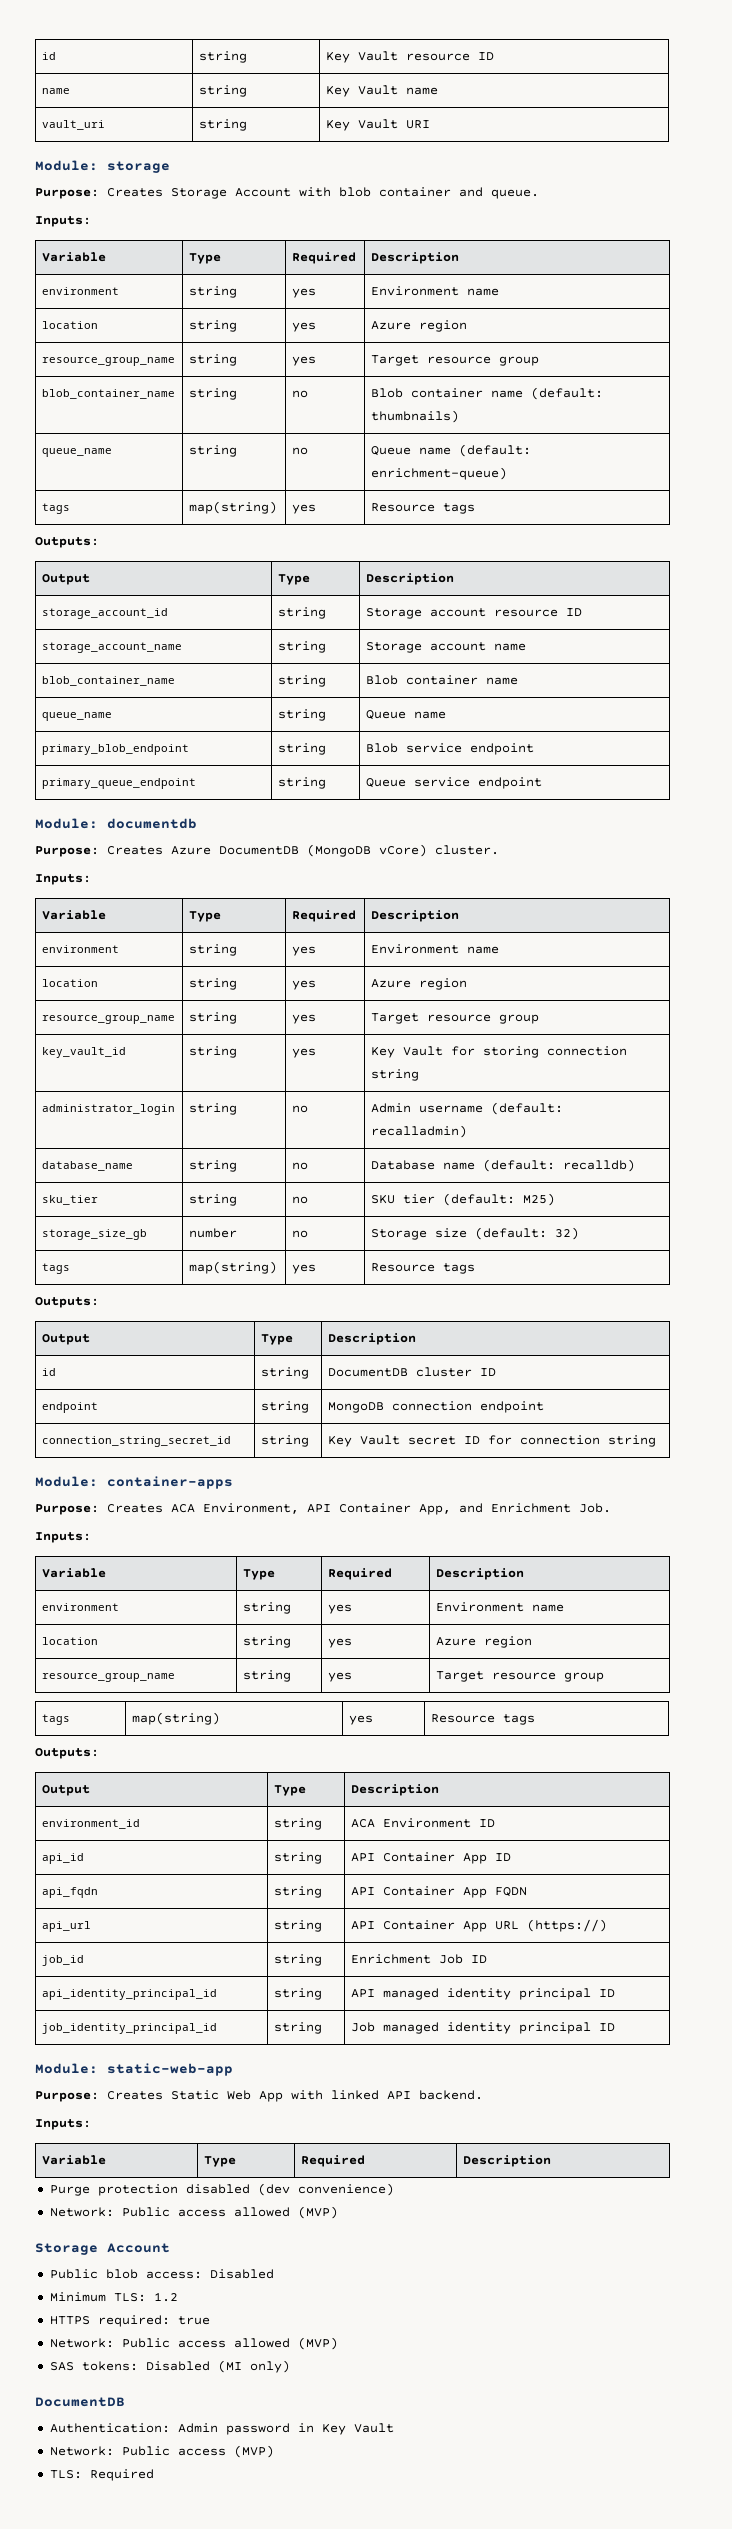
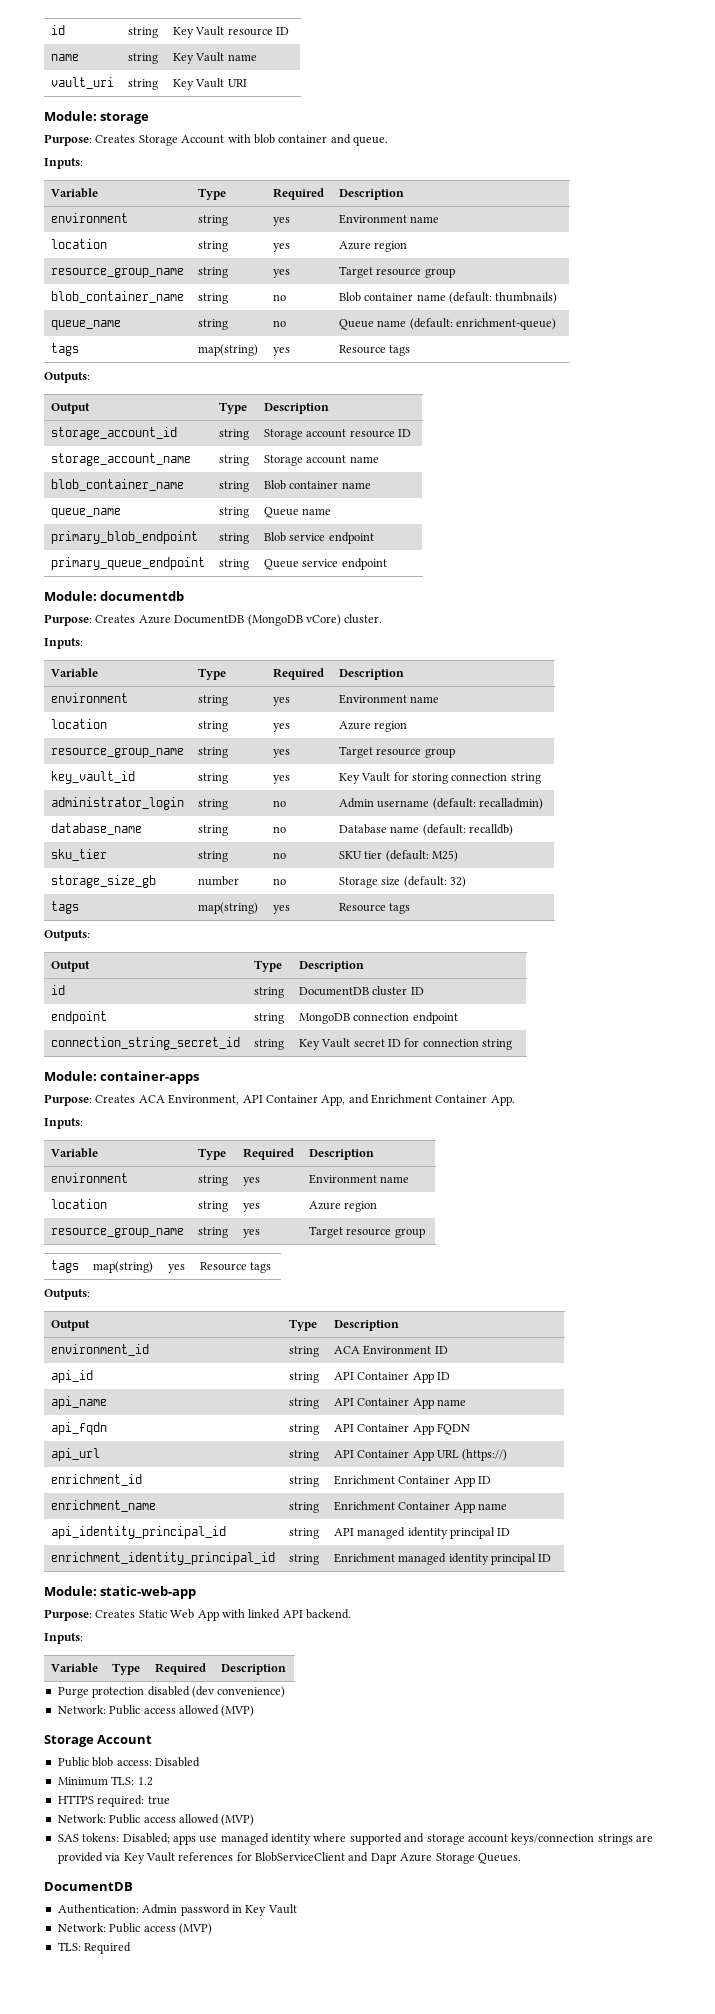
- Purpose: Creates ACA Environment, API Container App, and Enrichment Job.
+ Purpose: Creates ACA Environment, API Container App, and Enrichment Container App.
+ api_name | string | API Container App name
- job_id | string | Enrichment Job ID
+ enrichment_id | string | Enrichment Container App ID
+ enrichment_name | string | Enrichment Container App name
- job_identity_principal_id | string | Job managed identity principal ID
+ enrichment_identity_principal_id | string | Enrichment managed identity principal ID
- SAS tokens: Disabled (MI only)
+ SAS tokens: Disabled; apps use managed identity where supported and storage account keys/connection strings are provided via Key Vault references for BlobServiceClient and Dapr Azure Storage Queues.

